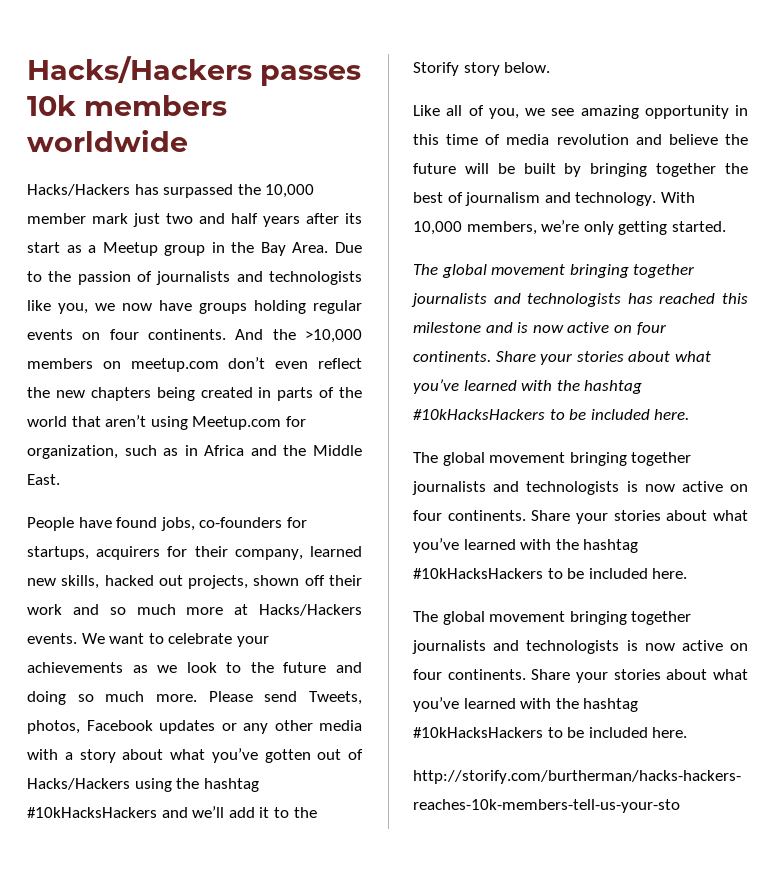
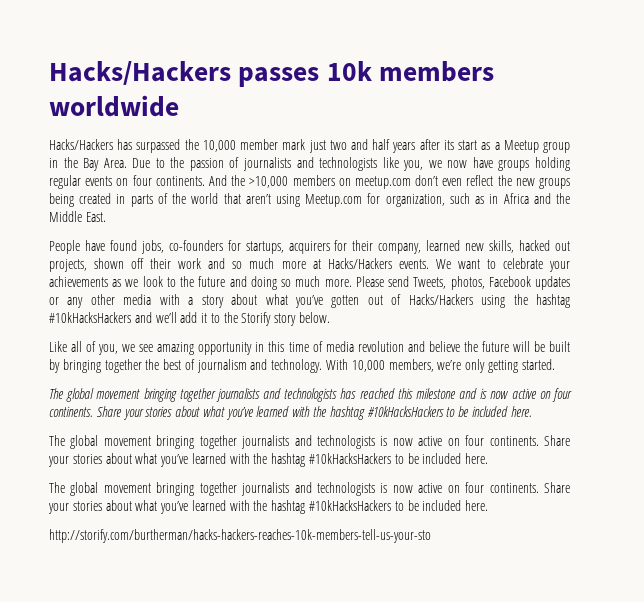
- And the >10,000 members on meetup.com don’t even reflect the new chapters being created in parts of the world that aren’t using Meetup.com for organization, such as in Africa and the Middle East.
+ And the >10,000 members on meetup.com don’t even reflect the new groups being created in parts of the world that aren’t using Meetup.com for organization, such as in Africa and the Middle East.

